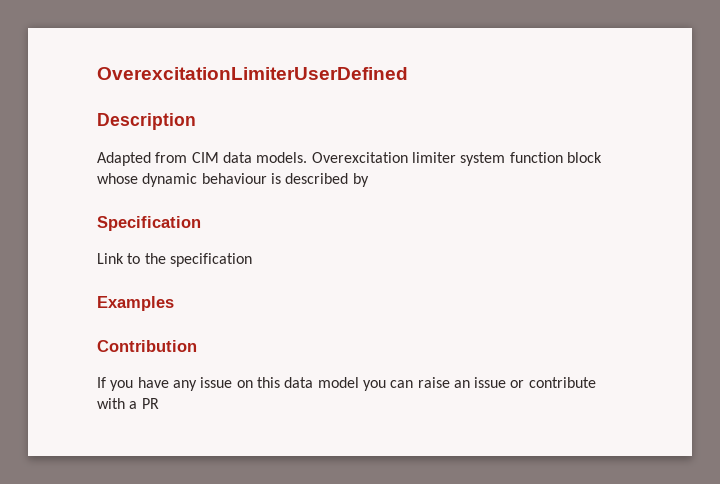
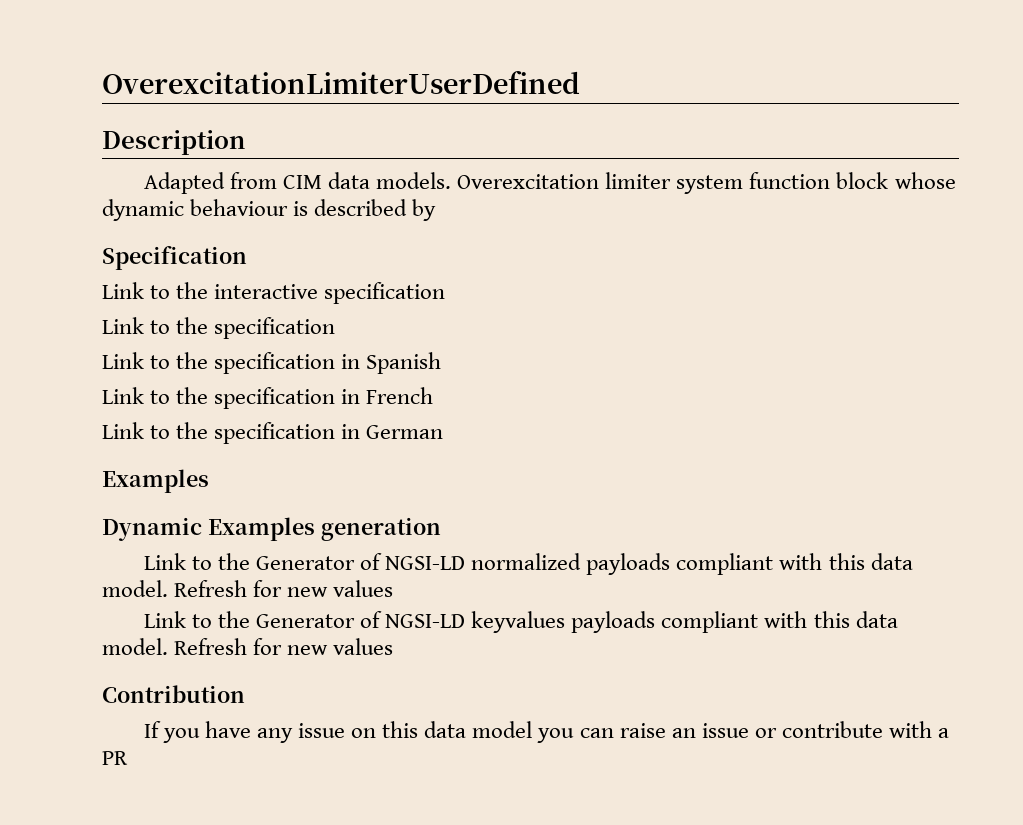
+ Link to the interactive specification
  Link to the specification
+ Link to the specification in Spanish
+ Link to the specification in French
+ Link to the specification in German
  Examples
+ Dynamic Examples generation
+ Link to the Generator of NGSI-LD normalized payloads compliant with this data model. Refresh for new values
+ Link to the Generator of NGSI-LD keyvalues payloads compliant with this data model. Refresh for new values

